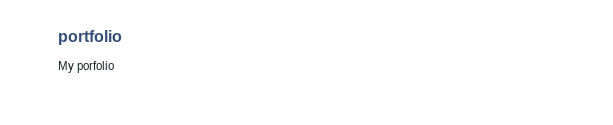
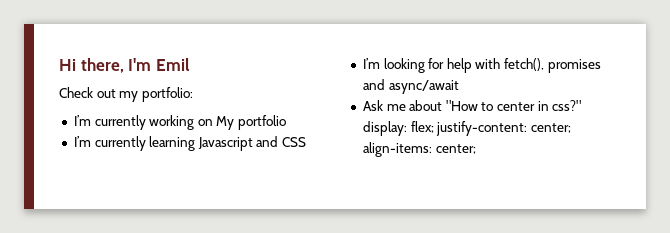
- portfolio
- My porfolio
+ Hi there, I'm Emil
+ Check out my portfolio:
+ I’m currently working on My portfolio
+ I’m currently learning Javascript and CSS
+ I’m looking for help with fetch(), promises and async/await
+ Ask me about "How to center in css?" display: flex; justify-content: center; align-items: center;

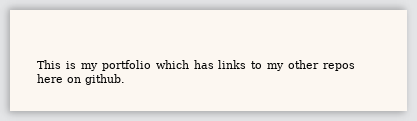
- Hi there, I'm Emil
- Check out my portfolio:
- I’m currently working on My portfolio
- I’m currently learning Javascript and CSS
- I’m looking for help with fetch(), promises and async/await
- Ask me about "How to center in css?" display: flex; justify-content: center; align-items: center;
+ This is my portfolio which has links to my other repos here on github.

